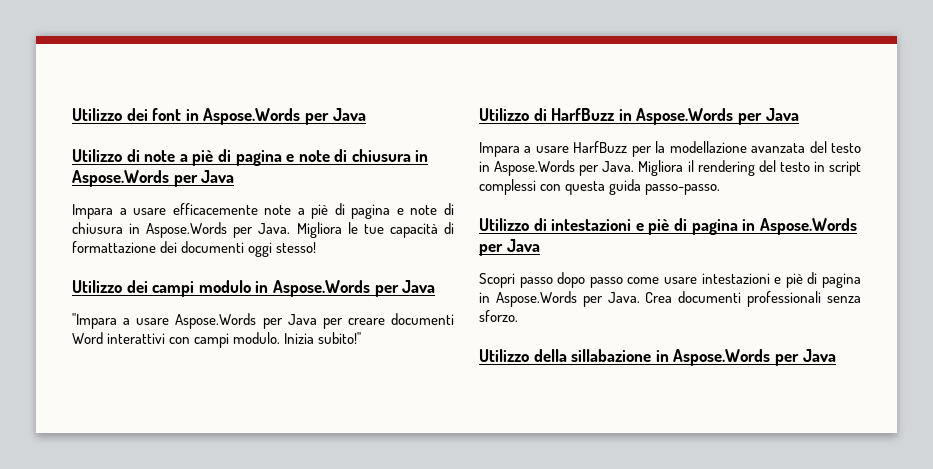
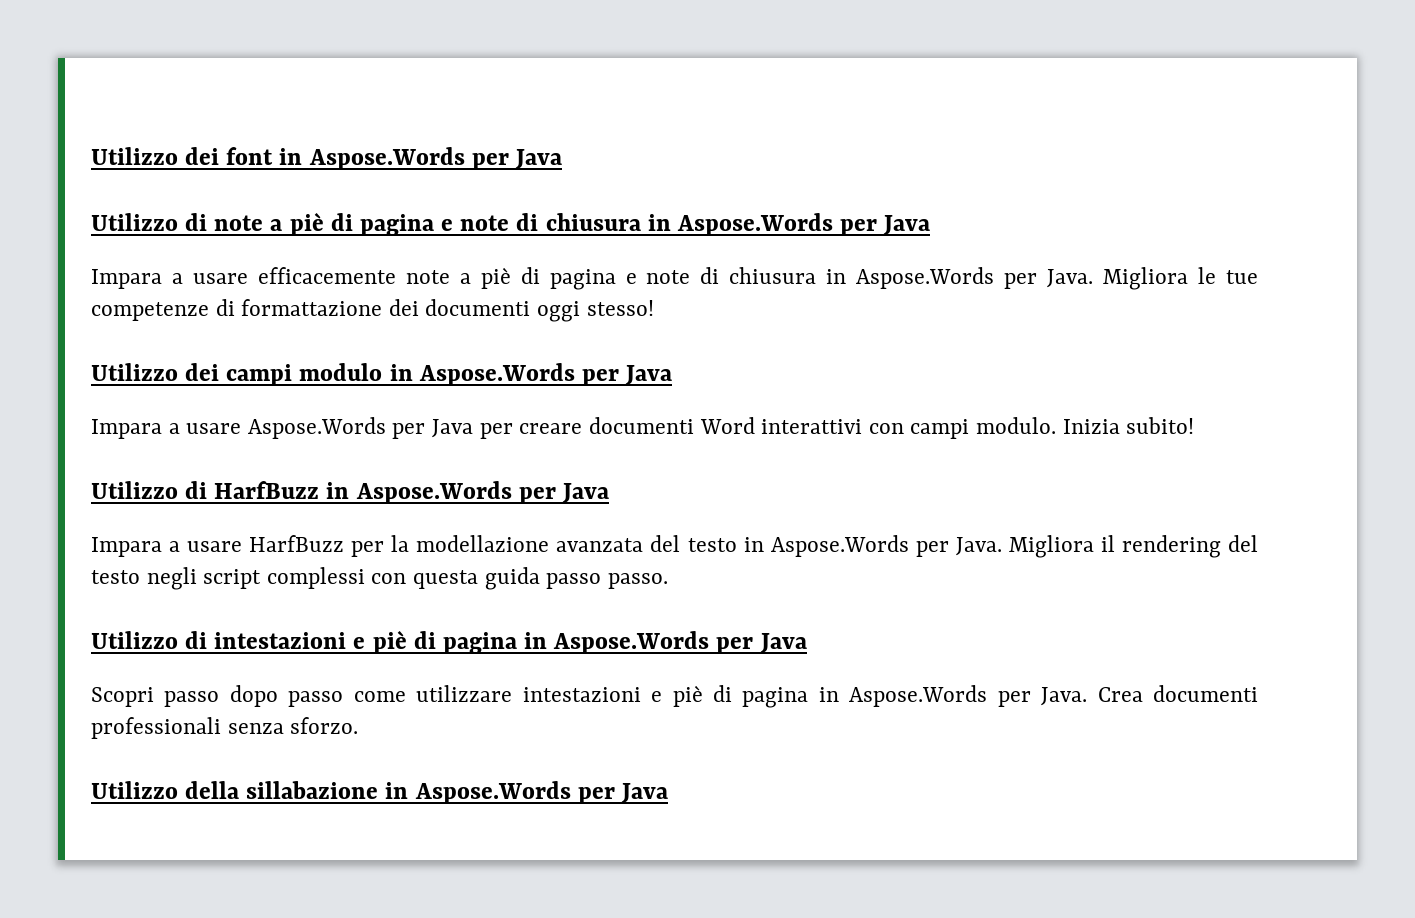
- Migliora le tue capacità di formattazione dei documenti oggi stesso!
+ Migliora le tue competenze di formattazione dei documenti oggi stesso!
- "Impara a usare Aspose.Words per Java per creare documenti Word interattivi con campi modulo.
+ Impara a usare Aspose.Words per Java per creare documenti Word interattivi con campi modulo.
- Inizia subito!"
+ Inizia subito!
- Migliora il rendering del testo in script complessi con questa guida passo-passo.
+ Migliora il rendering del testo negli script complessi con questa guida passo passo.
- Scopri passo dopo passo come usare intestazioni e piè di pagina in Aspose.Words per Java.
+ Scopri passo dopo passo come utilizzare intestazioni e piè di pagina in Aspose.Words per Java.

